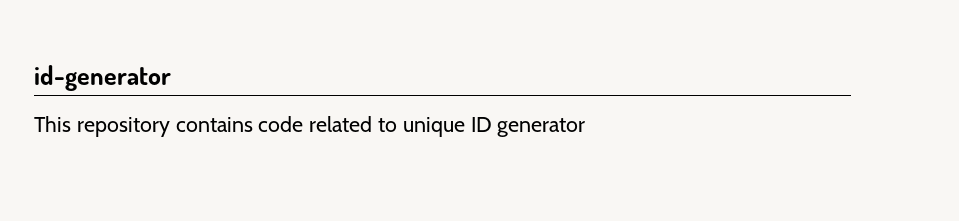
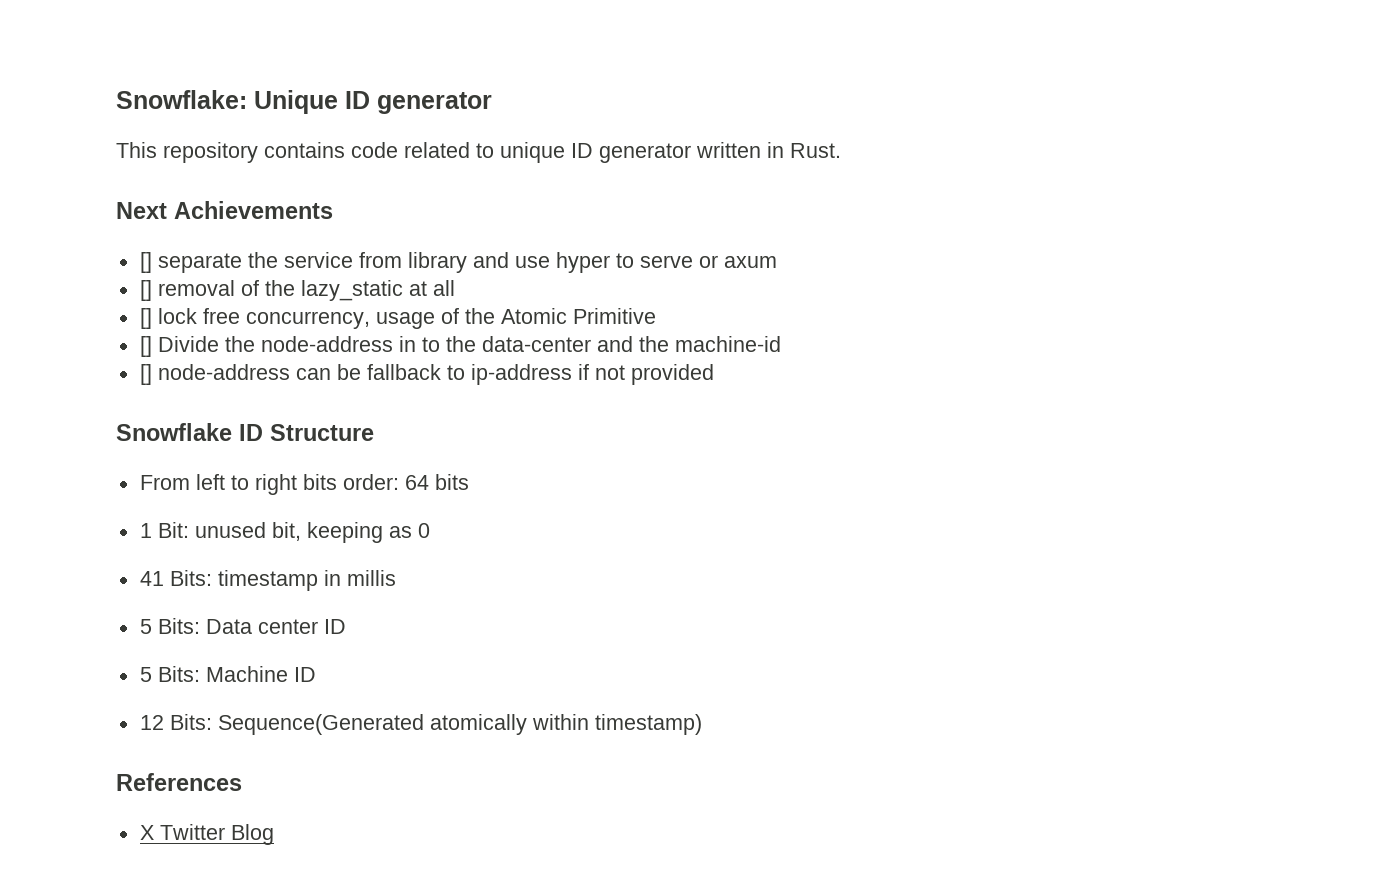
- id-generator
+ Snowflake: Unique ID generator
- This repository contains code related to unique ID generator
+ This repository contains code related to unique ID generator written in Rust.
+ Next Achievements
+ [] separate the service from library and use hyper to serve or axum
+ [] removal of the lazy_static at all
+ [] lock free concurrency, usage of the Atomic Primitive
+ [] Divide the node-address in to the data-center and the machine-id
+ [] node-address can be fallback to ip-address if not provided
+ Snowflake ID Structure
+ From left to right bits order: 64 bits
+ 1 Bit: unused bit, keeping as 0
+ 41 Bits: timestamp in millis
+ 5 Bits: Data center ID
+ 5 Bits: Machine ID
+ 12 Bits: Sequence(Generated atomically within timestamp)
+ References
+ X Twitter Blog

